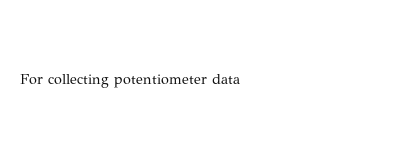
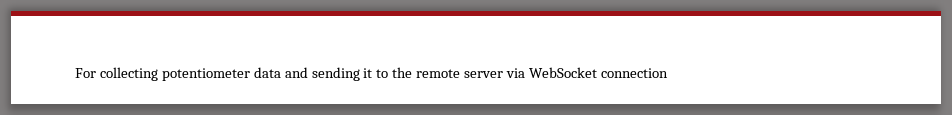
- For collecting potentiometer data
+ For collecting potentiometer data and sending it to the remote server via WebSocket connection

